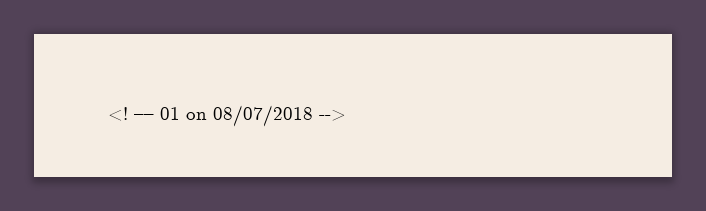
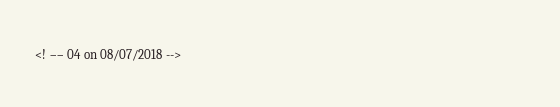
- –– 01 on 08/07/2018 -->
+ –– 04 on 08/07/2018 -->

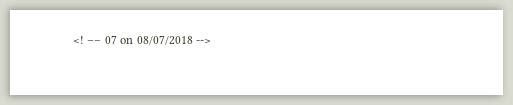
- –– 04 on 08/07/2018 -->
+ –– 07 on 08/07/2018 -->

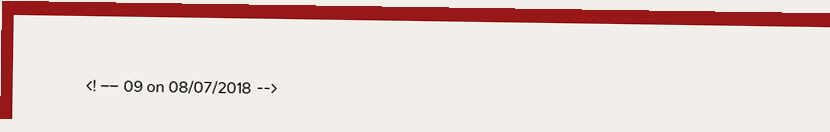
- –– 07 on 08/07/2018 -->
+ –– 09 on 08/07/2018 -->

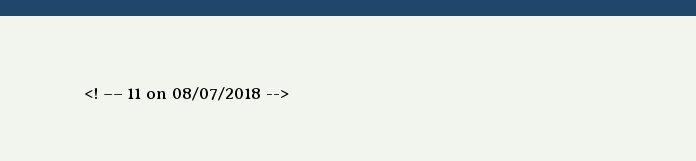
- –– 09 on 08/07/2018 -->
+ –– 11 on 08/07/2018 -->

